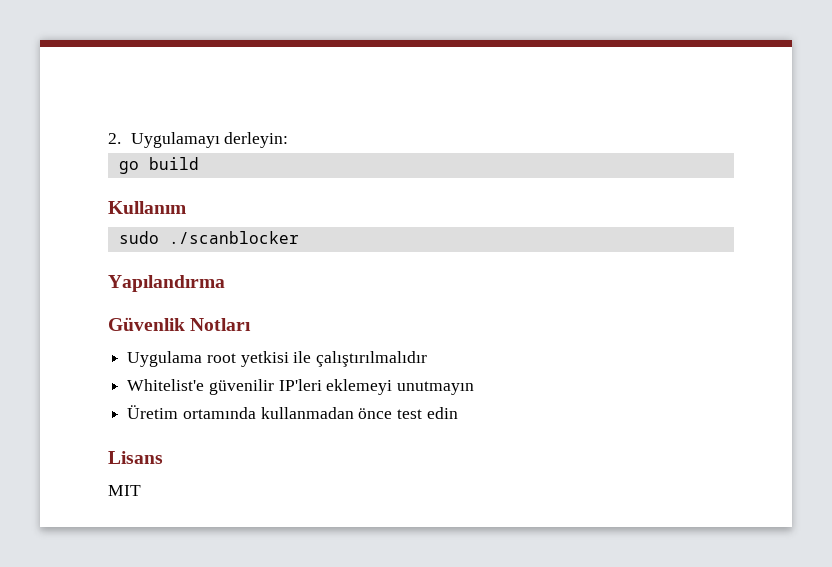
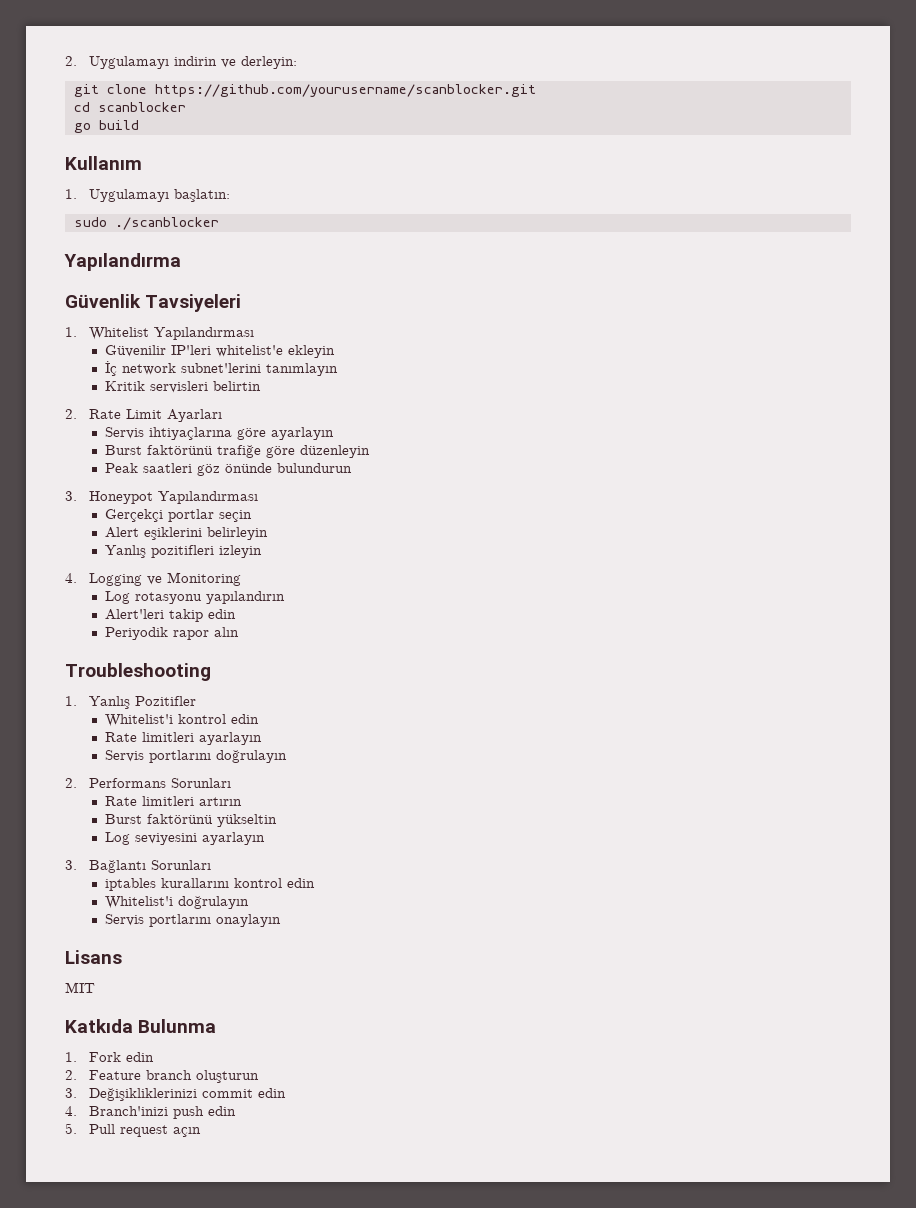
- 2. Uygulamayı derleyin:
+ 2. Uygulamayı indirin ve derleyin:
+ git clone https://github.com/yourusername/scanblocker.git
+ cd scanblocker
+ 1. Uygulamayı başlatın:
- Güvenlik Notları
- Uygulama root yetkisi ile çalıştırılmalıdır
- Whitelist'e güvenilir IP'leri eklemeyi unutmayın
- Üretim ortamında kullanmadan önce test edin
+ Güvenlik Tavsiyeleri
+ 1. Whitelist Yapılandırması
+ Güvenilir IP'leri whitelist'e ekleyin
+ İç network subnet'lerini tanımlayın
+ Kritik servisleri belirtin
+ 2. Rate Limit Ayarları
+ Servis ihtiyaçlarına göre ayarlayın
+ Burst faktörünü trafiğe göre düzenleyin
+ Peak saatleri göz önünde bulundurun
+ 3. Honeypot Yapılandırması
+ Gerçekçi portlar seçin
+ Alert eşiklerini belirleyin
+ Yanlış pozitifleri izleyin
+ 4. Logging ve Monitoring
+ Log rotasyonu yapılandırın
+ Alert'leri takip edin
+ Periyodik rapor alın
+ Troubleshooting
+ 1. Yanlış Pozitifler
+ Whitelist'i kontrol edin
+ Rate limitleri ayarlayın
+ Servis portlarını doğrulayın
+ 2. Performans Sorunları
+ Rate limitleri artırın
+ Burst faktörünü yükseltin
+ Log seviyesini ayarlayın
+ 3. Bağlantı Sorunları
+ iptables kurallarını kontrol edin
+ Whitelist'i doğrulayın
+ Servis portlarını onaylayın
  Lisans
  MIT
+ Katkıda Bulunma
+ 1. Fork edin
+ 2. Feature branch oluşturun
+ 3. Değişikliklerinizi commit edin
+ 4. Branch'inizi push edin
+ 5. Pull request açın

